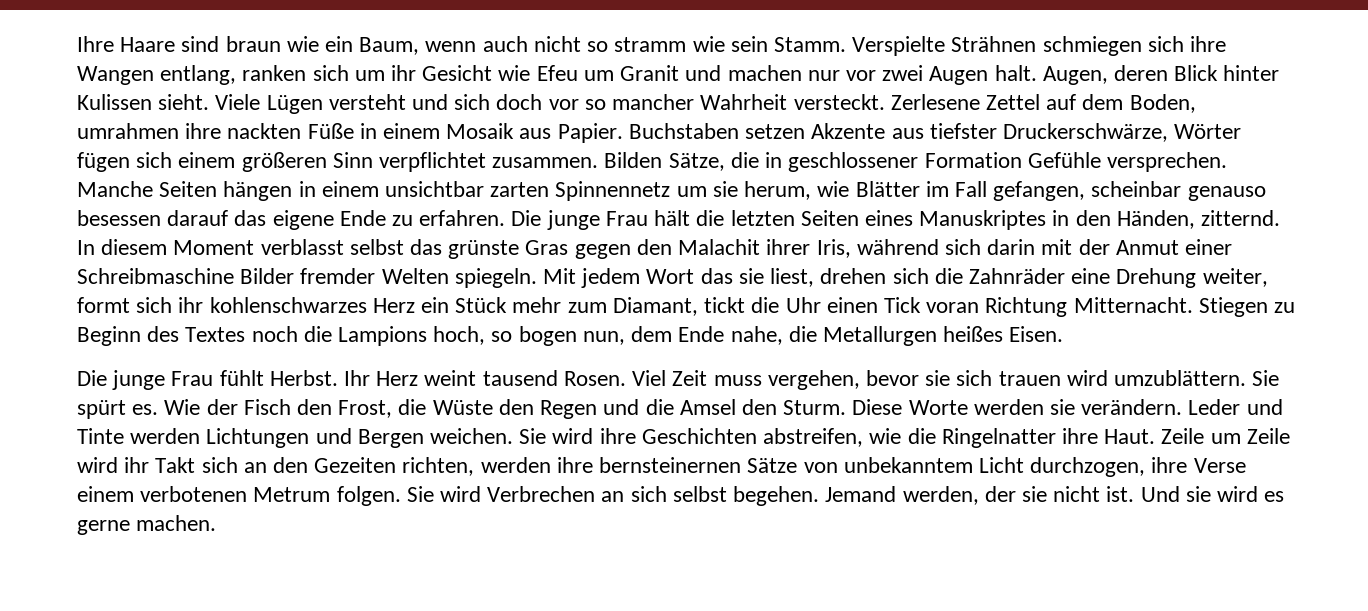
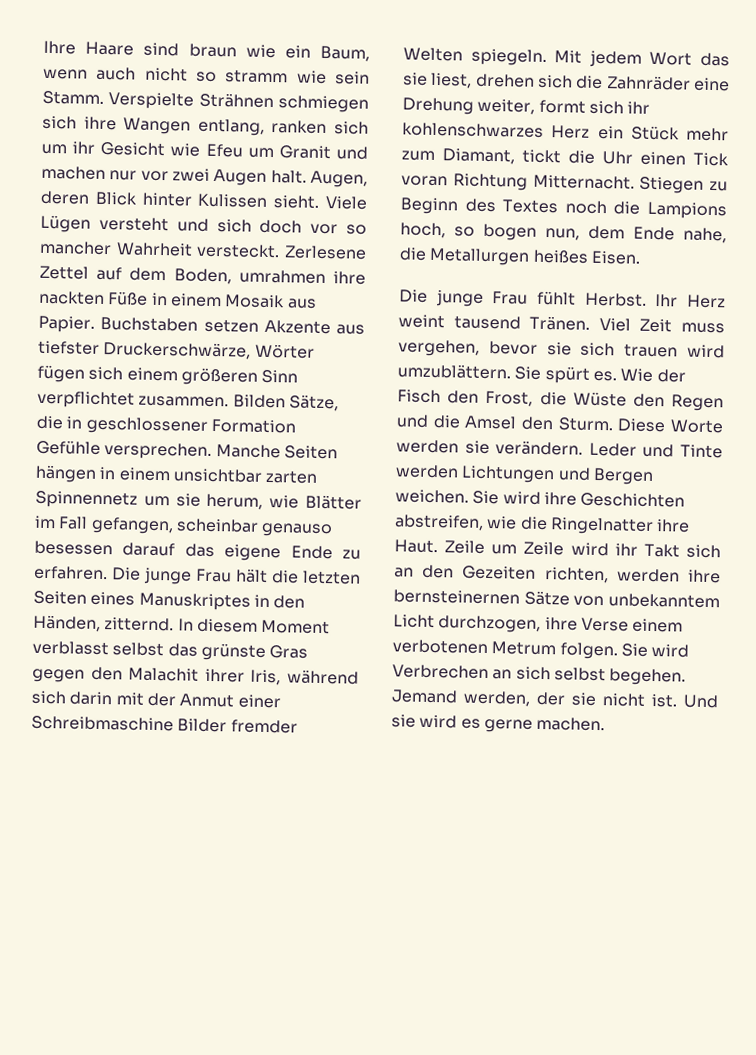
- Ihr Herz weint tausend Rosen.
+ Ihr Herz weint tausend Tränen.

